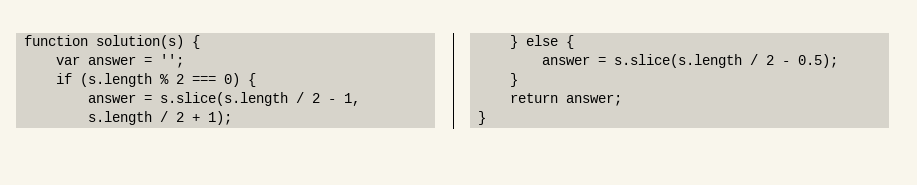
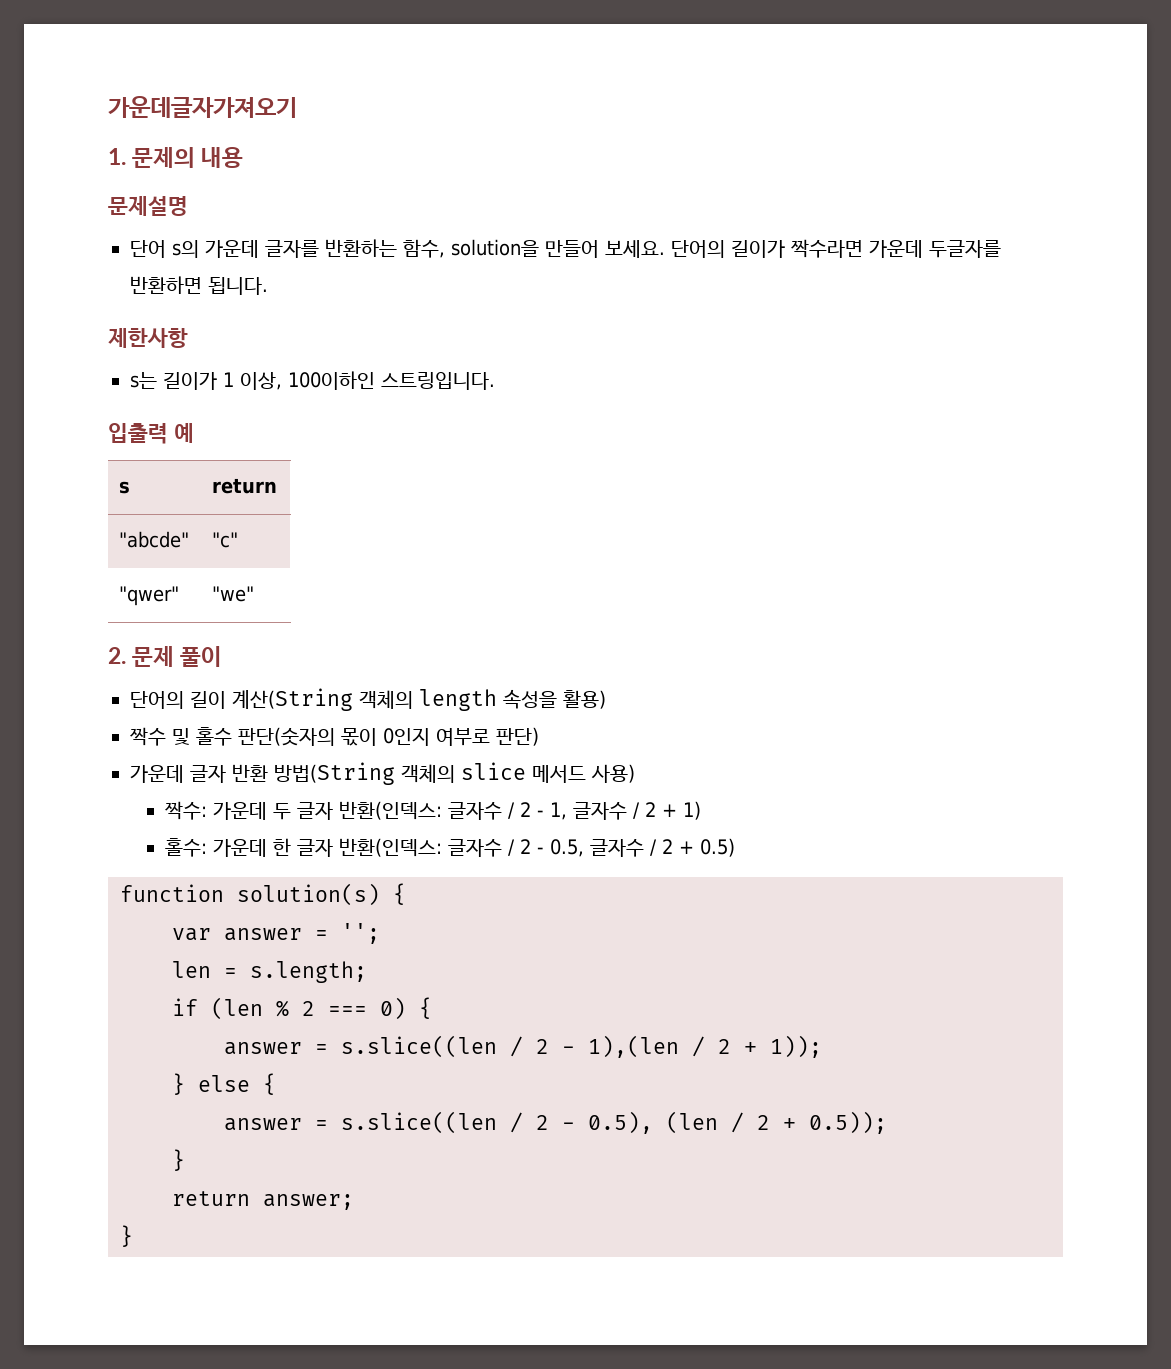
+ 가운데글자가져오기
+ 1. 문제의 내용
+ 문제설명
+ 단어 s의 가운데 글자를 반환하는 함수, solution을 만들어 보세요. 단어의 길이가 짝수라면 가운데 두글자를 반환하면 됩니다.
+ 제한사항
+ s는 길이가 1 이상, 100이하인 스트링입니다.
+ 입출력 예
+ s | return
+ "abcde" | "c"
+ "qwer" | "we"
+ 2. 문제 풀이
+ 단어의 길이 계산(String 객체의 length 속성을 활용)
+ 짝수 및 홀수 판단(숫자의 몫이 0인지 여부로 판단)
+ 가운데 글자 반환 방법(String 객체의 slice 메서드 사용)
+ 짝수: 가운데 두 글자 반환(인덱스: 글자수 / 2 - 1, 글자수 / 2 + 1)
+ 홀수: 가운데 한 글자 반환(인덱스: 글자수 / 2 - 0.5, 글자수 / 2 + 0.5)
+ len = s.length;
- if (s.length % 2 === 0) {
+ if (len % 2 === 0) {
- answer = s.slice(s.length / 2 - 1, s.length / 2 + 1);
+ answer = s.slice((len / 2 - 1),(len / 2 + 1));
- answer = s.slice(s.length / 2 - 0.5);
+ answer = s.slice((len / 2 - 0.5), (len / 2 + 0.5));

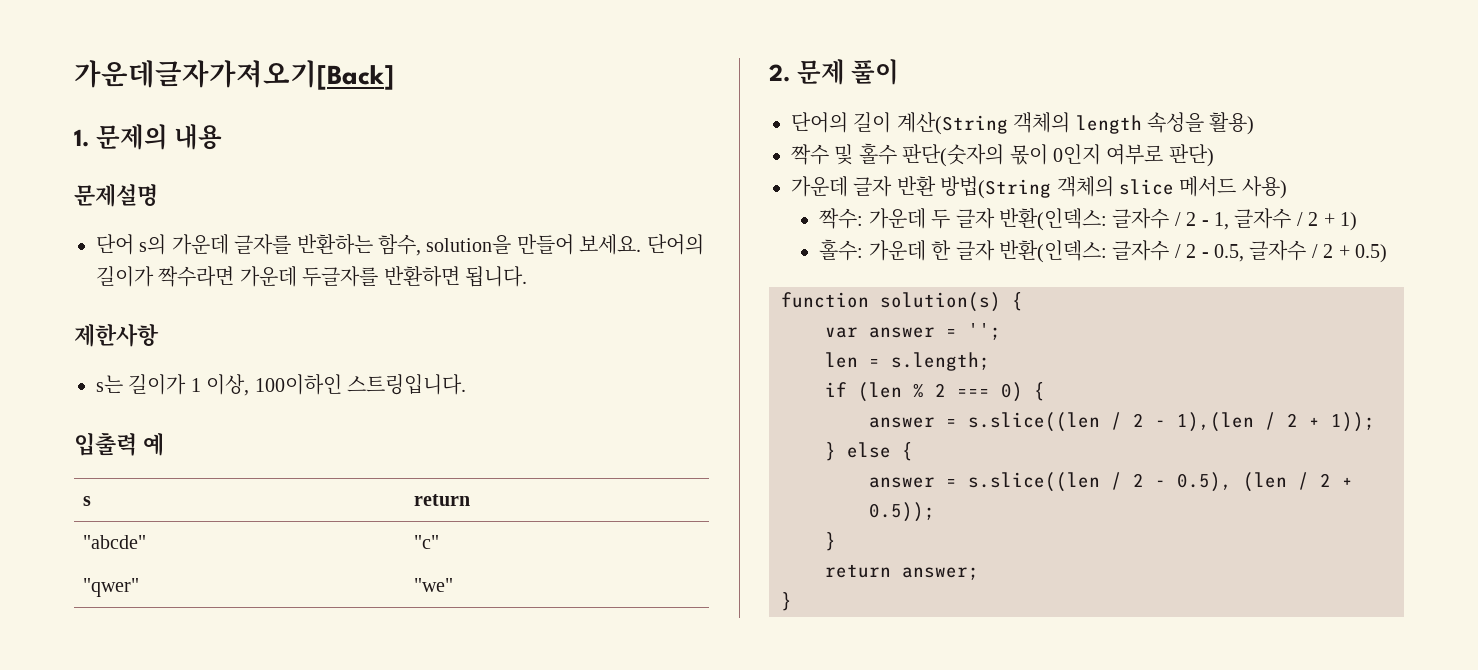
- 가운데글자가져오기
+ 가운데글자가져오기[Back]

